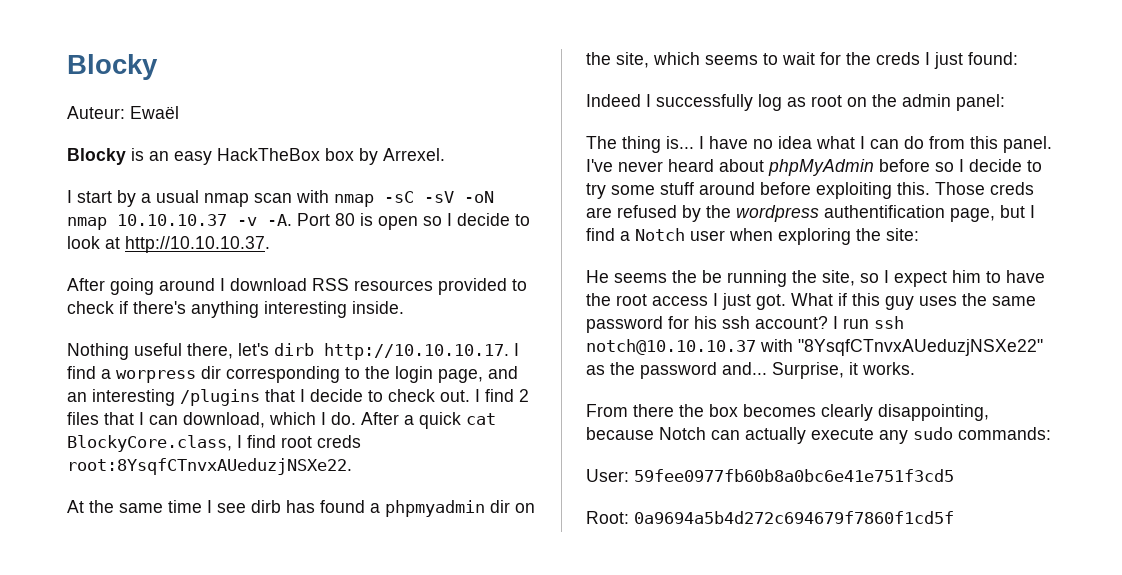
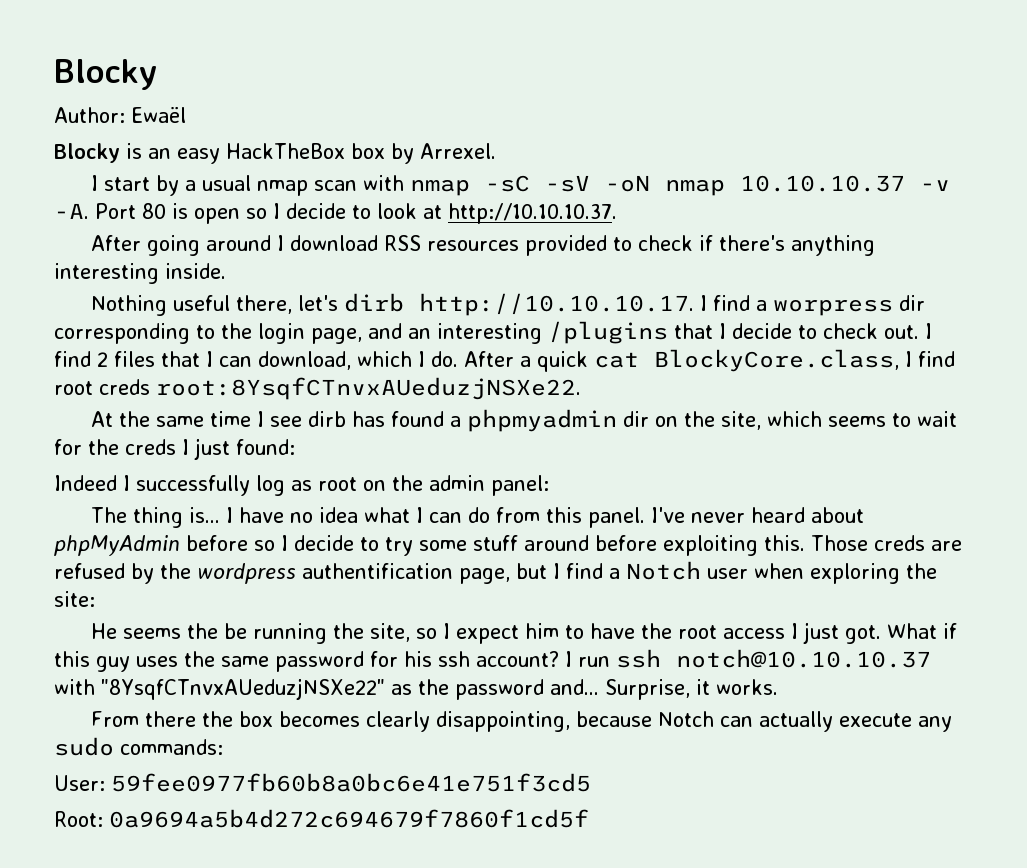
- Auteur: Ewaël
+ Author: Ewaël

